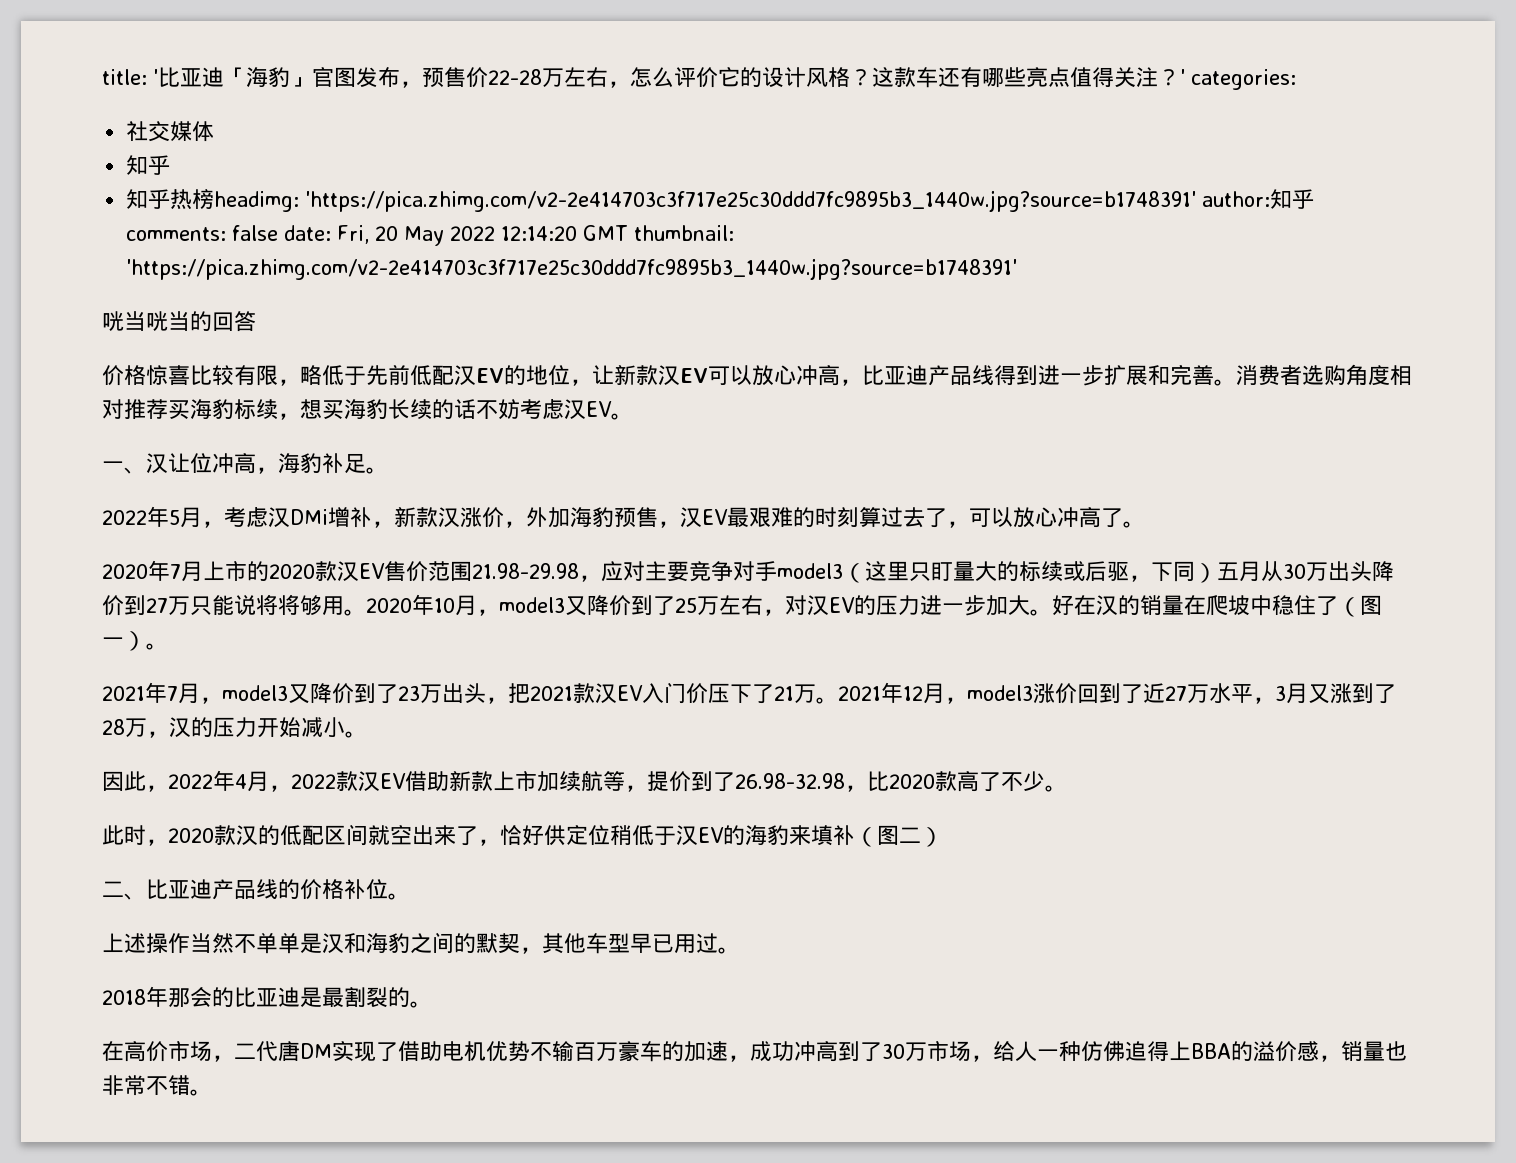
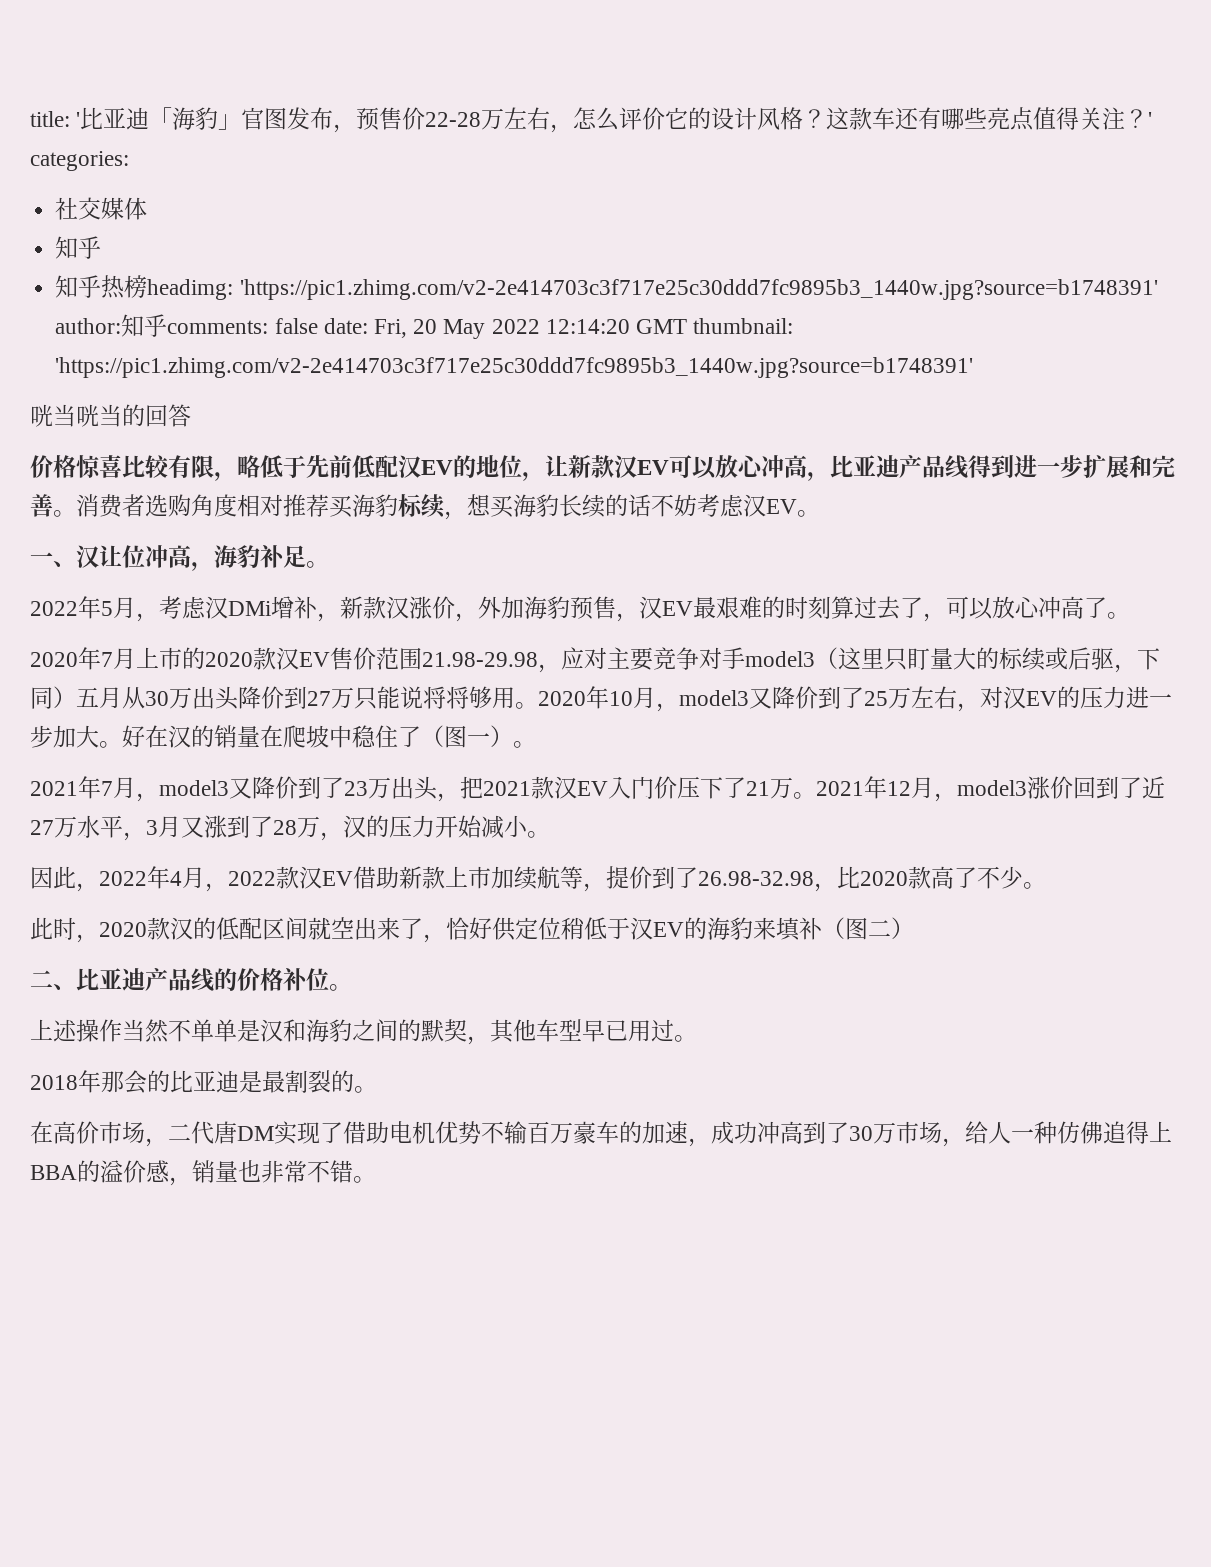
- 知乎热榜headimg: 'https://pica.zhimg.com/v2-2e414703c3f717e25c30ddd7fc9895b3_1440w.jpg?source=b1748391' author:知乎comments: false date: Fri, 20 May 2022 12:14:20 GMT thumbnail: 'https://pica.zhimg.com/v2-2e414703c3f717e25c30ddd7fc9895b3_1440w.jpg?source=b1748391'
+ 知乎热榜headimg: 'https://pic1.zhimg.com/v2-2e414703c3f717e25c30ddd7fc9895b3_1440w.jpg?source=b1748391' author:知乎comments: false date: Fri, 20 May 2022 12:14:20 GMT thumbnail: 'https://pic1.zhimg.com/v2-2e414703c3f717e25c30ddd7fc9895b3_1440w.jpg?source=b1748391'

